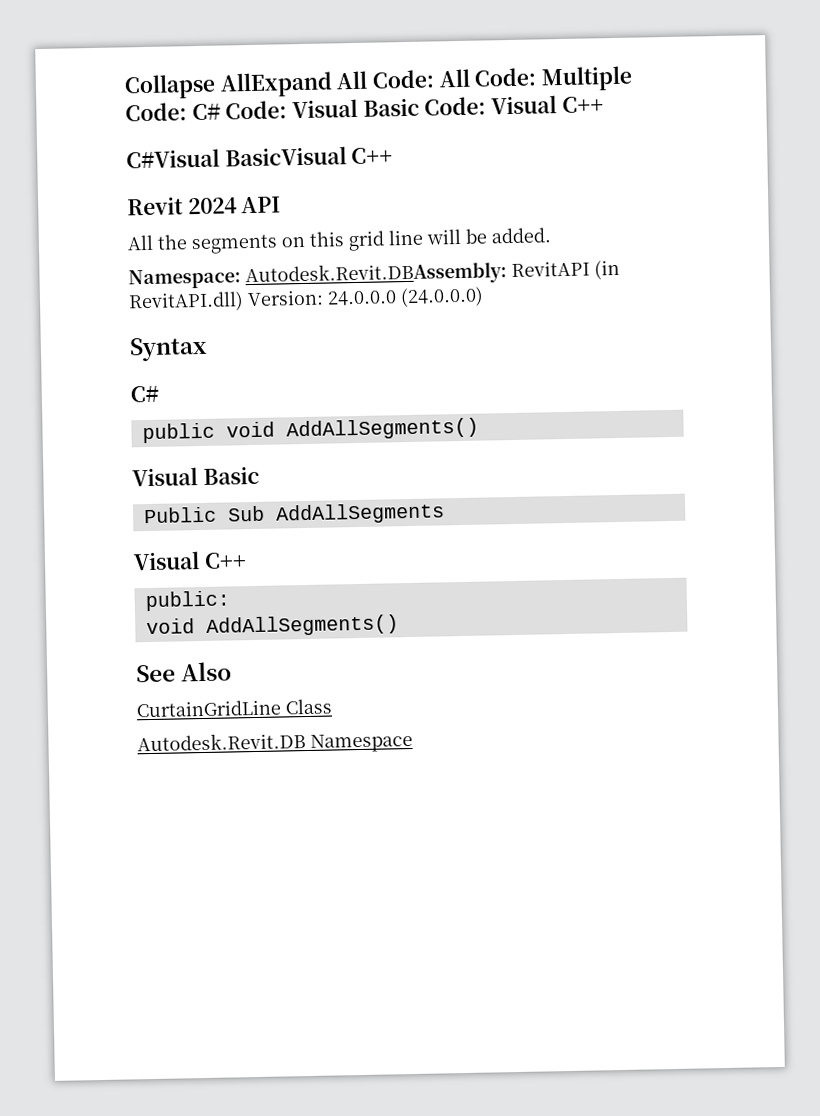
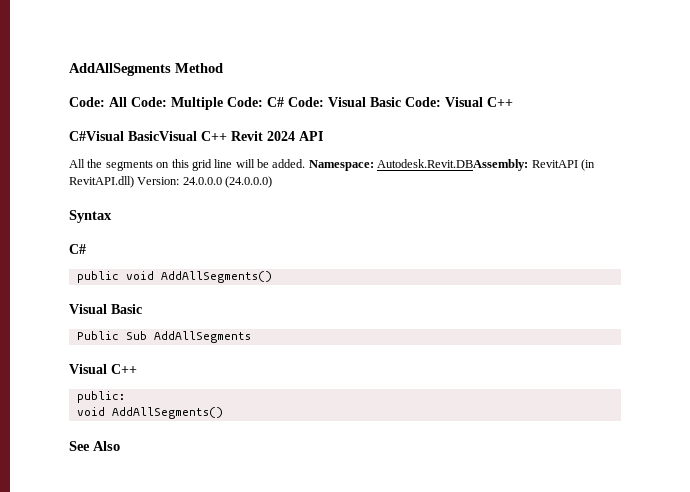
- Collapse AllExpand All Code: All Code: Multiple Code: C# Code: Visual Basic Code: Visual C++
+ AddAllSegments Method
+ Code: All Code: Multiple Code: C# Code: Visual Basic Code: Visual C++
- C#Visual BasicVisual C++
- Revit 2024 API
+ C#Visual BasicVisual C++ Revit 2024 API
- All the segments on this grid line will be added.
- Namespace: Autodesk.Revit.DBAssembly: RevitAPI (in RevitAPI.dll) Version: 24.0.0.0 (24.0.0.0)
+ All the segments on this grid line will be added. Namespace: Autodesk.Revit.DBAssembly: RevitAPI (in RevitAPI.dll) Version: 24.0.0.0 (24.0.0.0)
- CurtainGridLine Class
- Autodesk.Revit.DB Namespace

